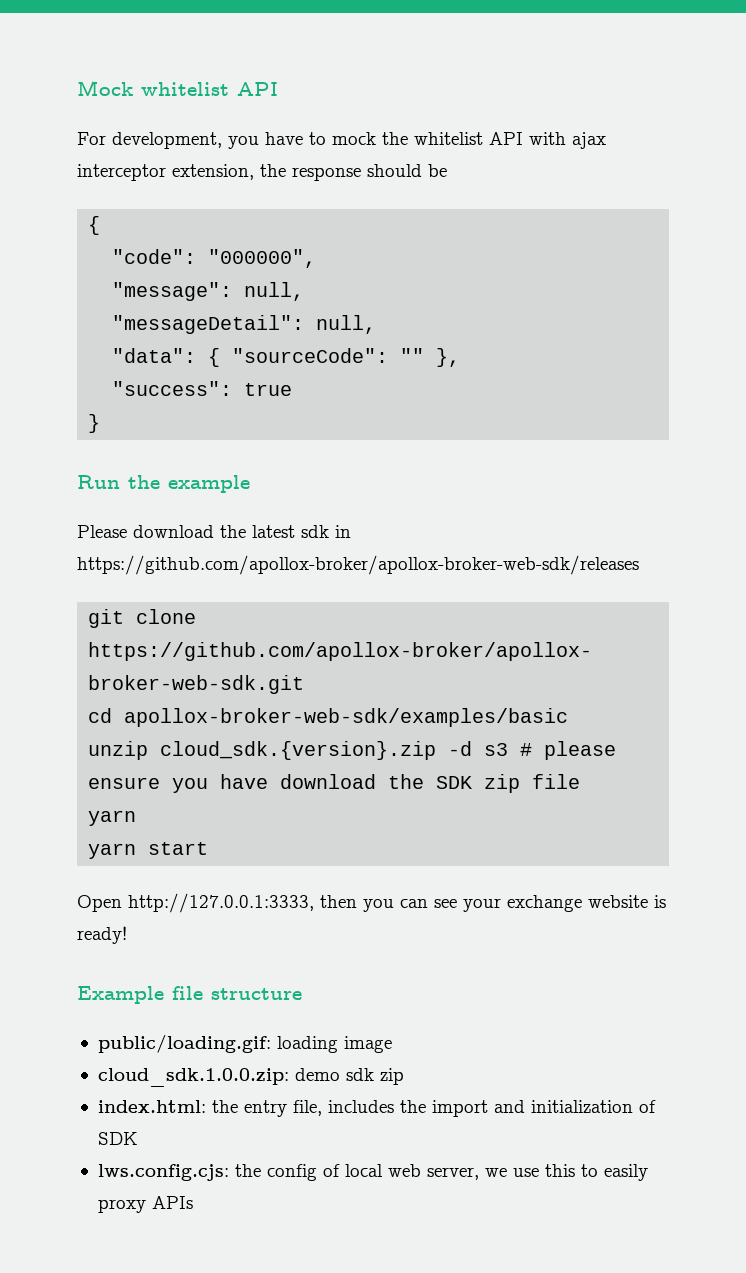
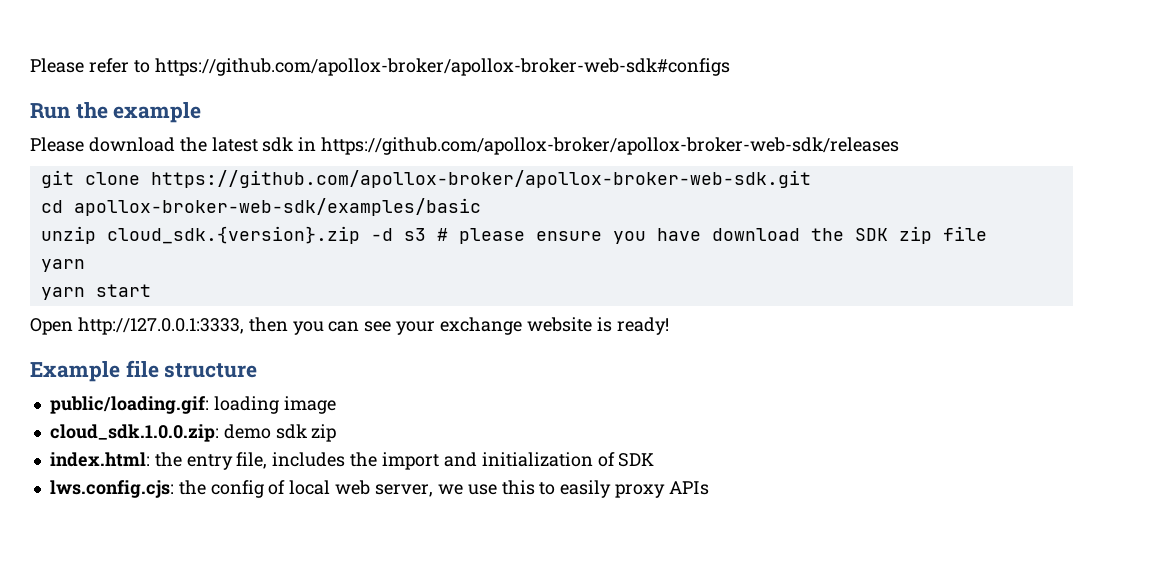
- Mock whitelist API
- For development, you have to mock the whitelist API with ajax interceptor extension, the response should be
- {
- "code": "000000",
- "message": null,
- "messageDetail": null,
- "data": { "sourceCode": "" },
- "success": true
- }
+ Please refer to https://github.com/apollox-broker/apollox-broker-web-sdk#configs

